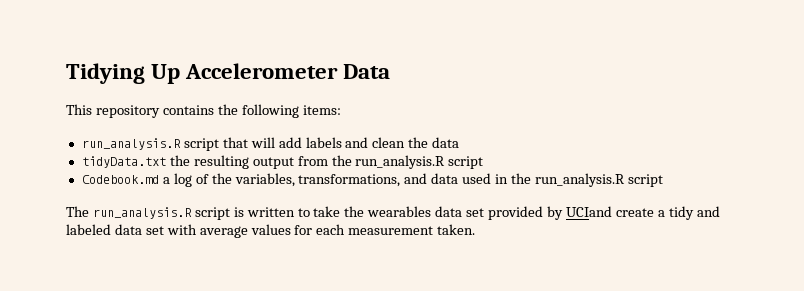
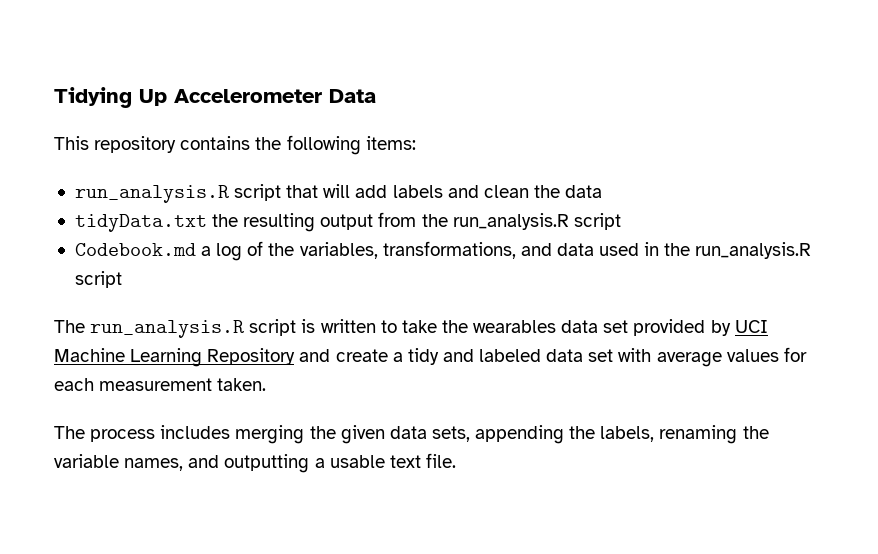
- The run_analysis.R script is written to take the wearables data set provided by UCIand create a tidy and labeled data set with average values for each measurement taken.
+ The run_analysis.R script is written to take the wearables data set provided by UCI Machine Learning Repository and create a tidy and labeled data set with average values for each measurement taken.
+ The process includes merging the given data sets, appending the labels, renaming the variable names, and outputting a usable text file.

